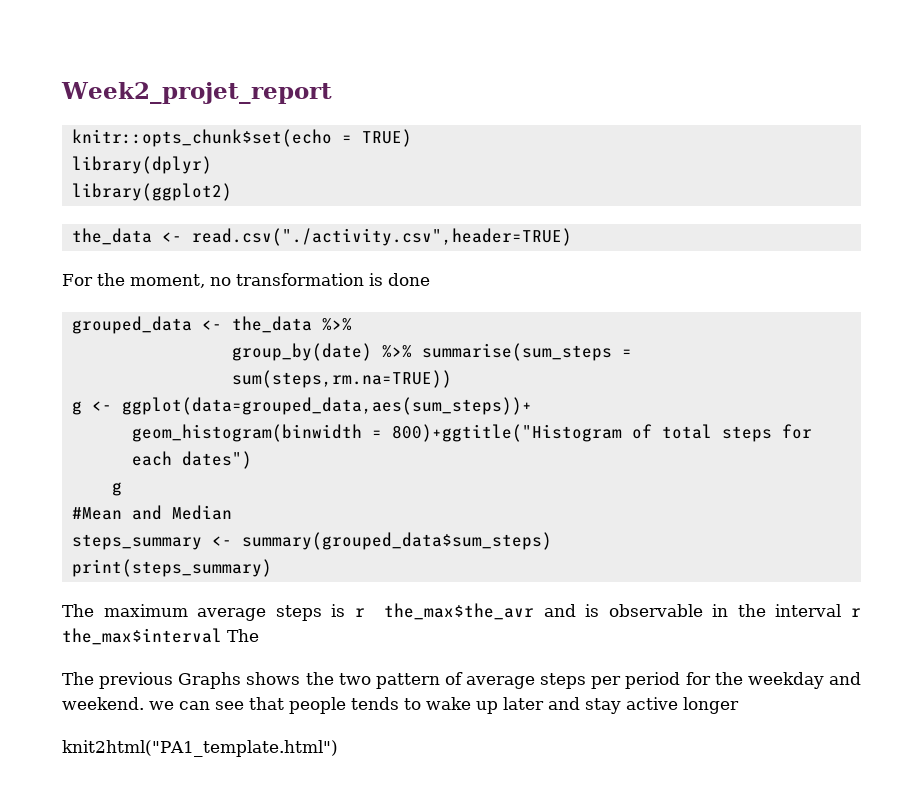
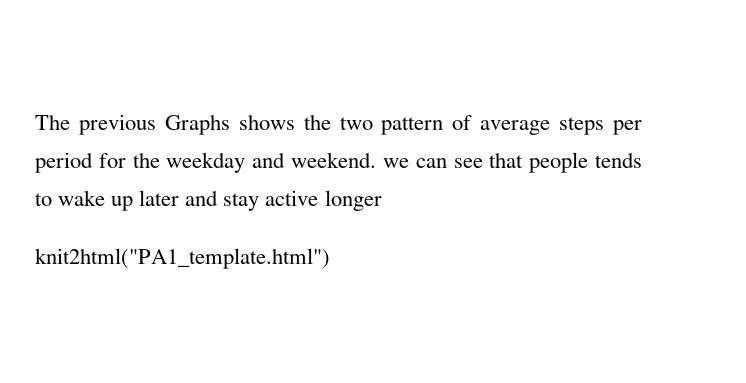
- Week2_projet_report
- knitr::opts_chunk$set(echo = TRUE)
- library(dplyr)
- library(ggplot2)
- the_data <- read.csv("./activity.csv",header=TRUE)
- For the moment, no transformation is done
- grouped_data <- the_data %>%
- group_by(date) %>% summarise(sum_steps = sum(steps,rm.na=TRUE))
- g <- ggplot(data=grouped_data,aes(sum_steps))+
- geom_histogram(binwidth = 800)+ggtitle("Histogram of total steps for each dates")
- g
- #Mean and Median
- steps_summary <- summary(grouped_data$sum_steps)
- print(steps_summary)
- The maximum average steps is r the_max$the_avr and is observable in the interval r the_max$interval The

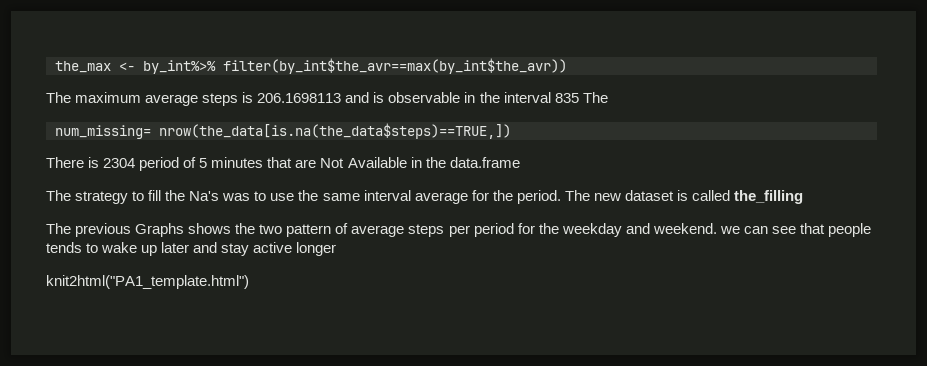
+ the_max <- by_int%>% filter(by_int$the_avr==max(by_int$the_avr))
+ The maximum average steps is 206.1698113 and is observable in the interval 835 The
+ num_missing= nrow(the_data[is.na(the_data$steps)==TRUE,])
+ There is 2304 period of 5 minutes that are Not Available in the data.frame
+ The strategy to fill the Na's was to use the same interval average for the period. The new dataset is called the_filling

